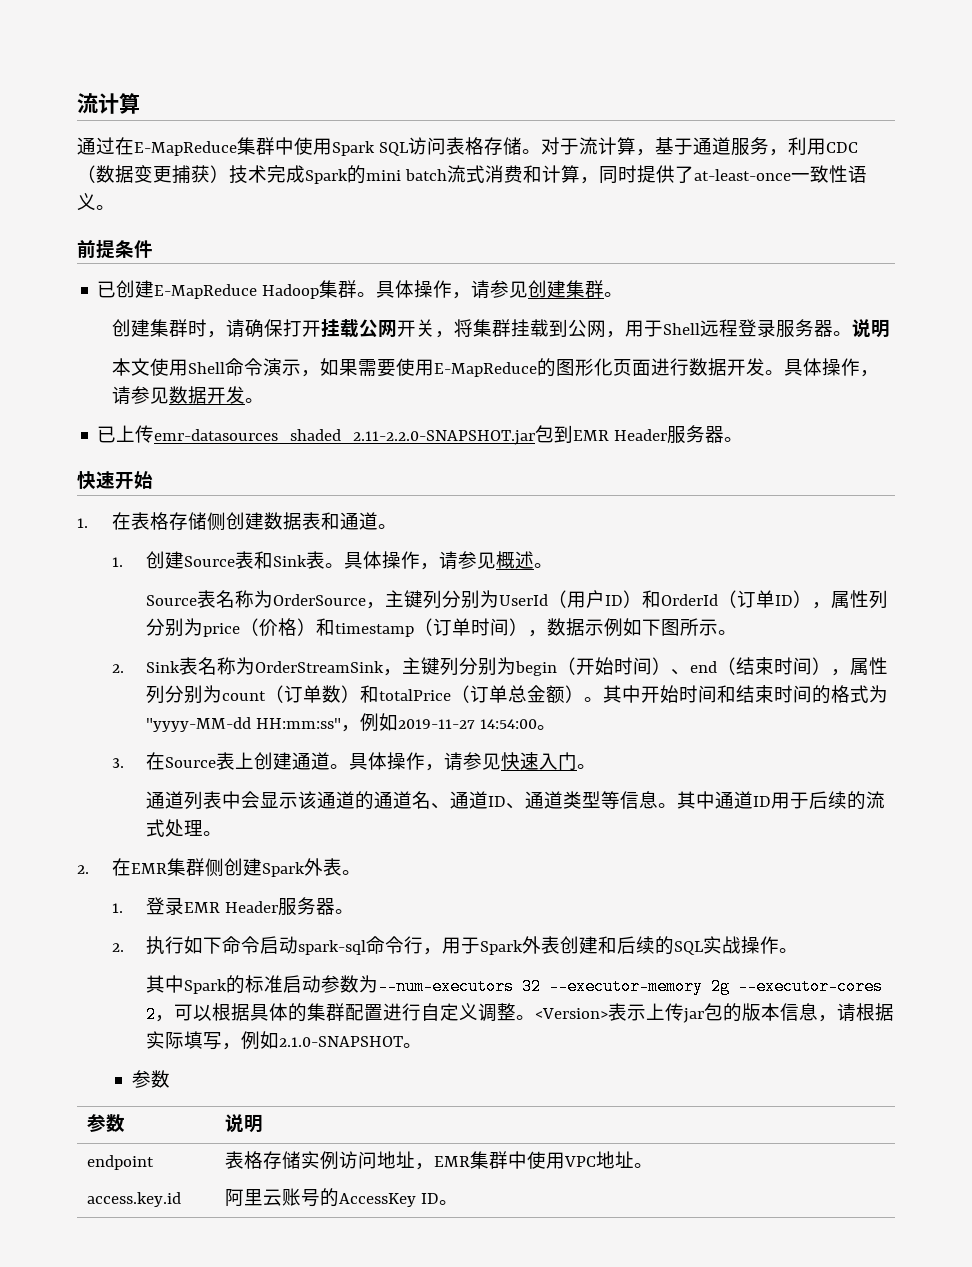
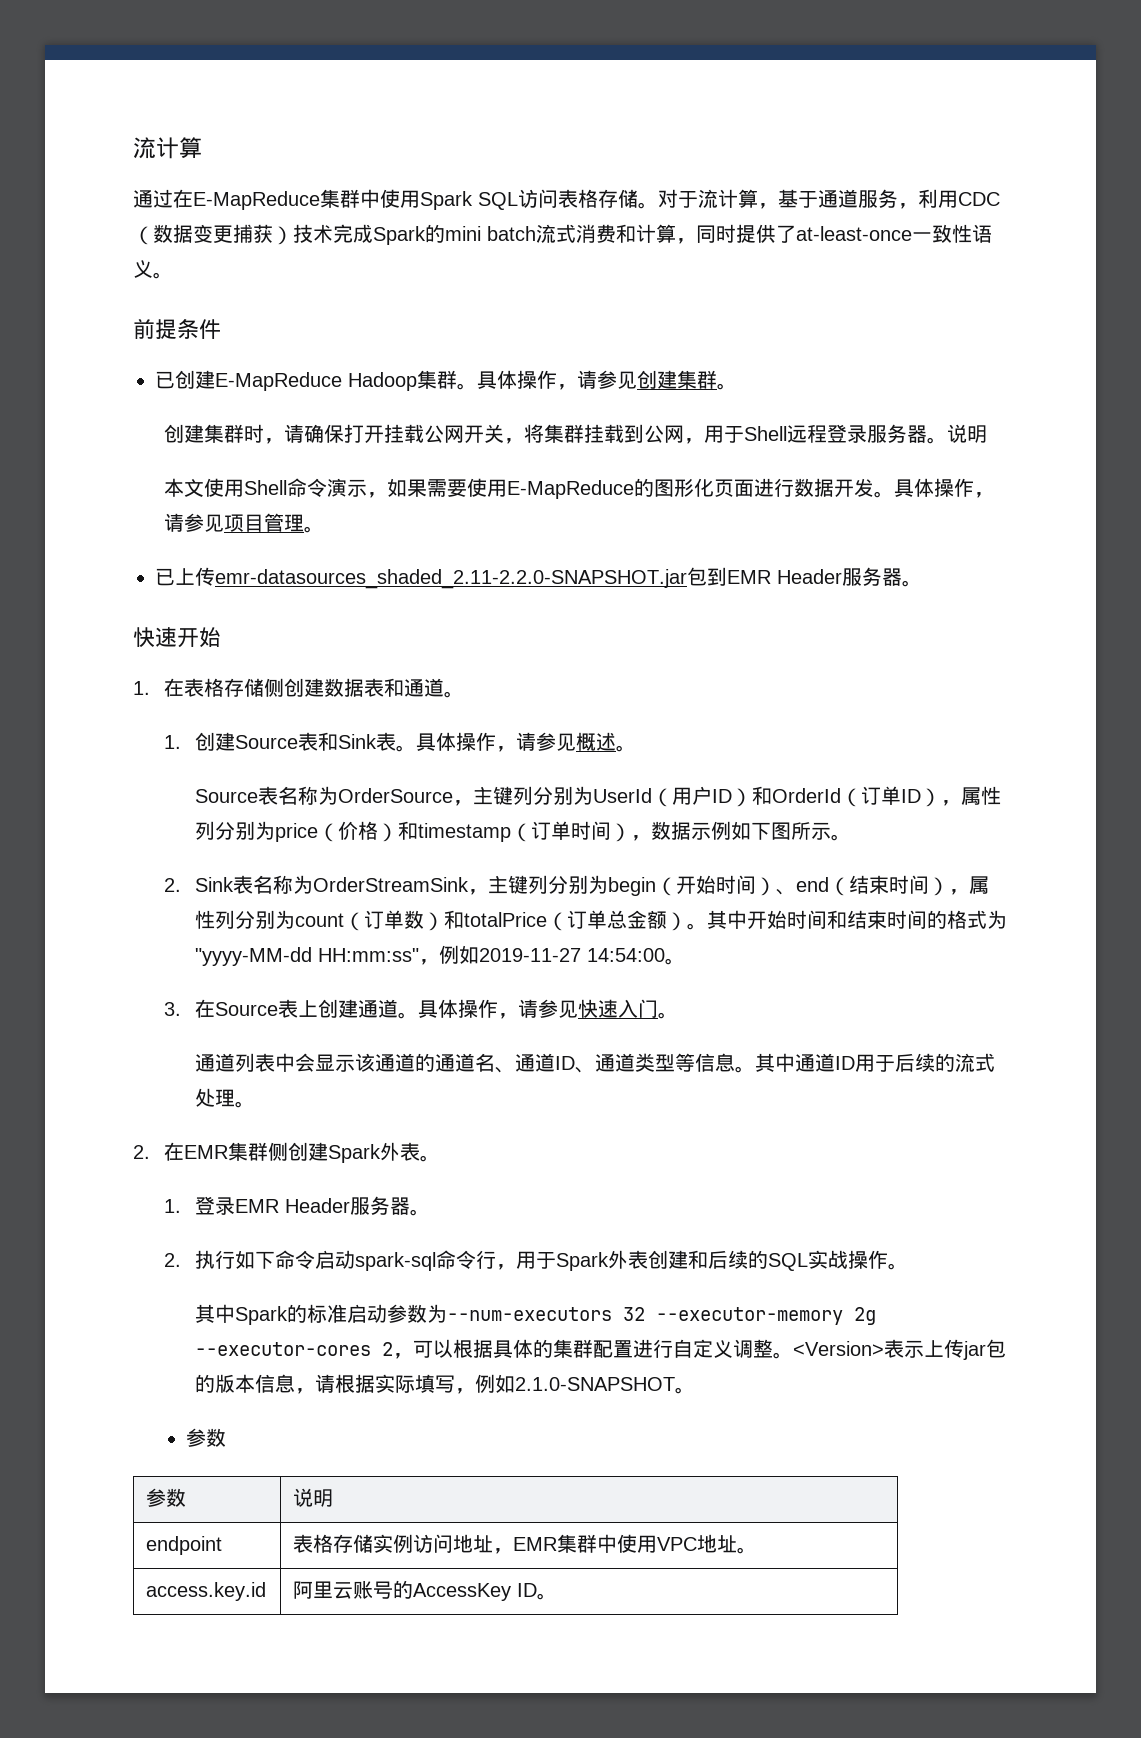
- 具体操作，请参见数据开发。
+ 具体操作，请参见项目管理。

